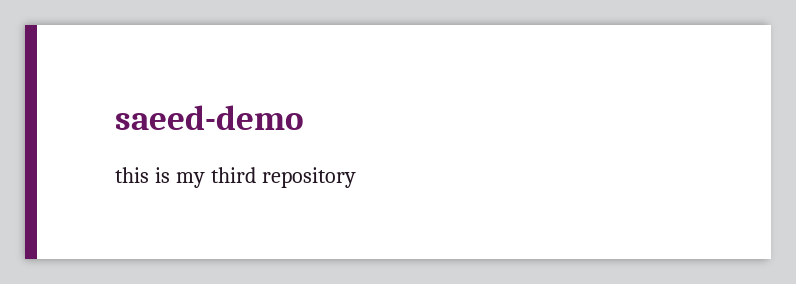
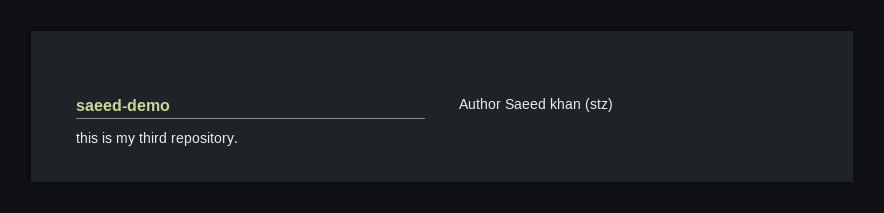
- this is my third repository
+ this is my third repository.
+ Author Saeed khan (stz)

